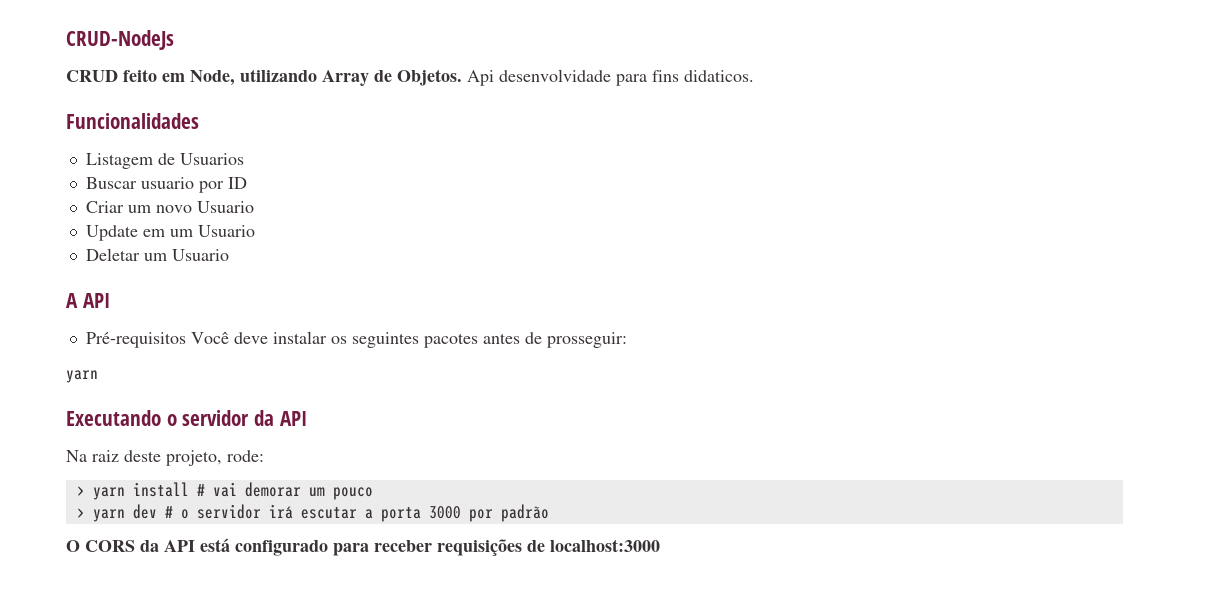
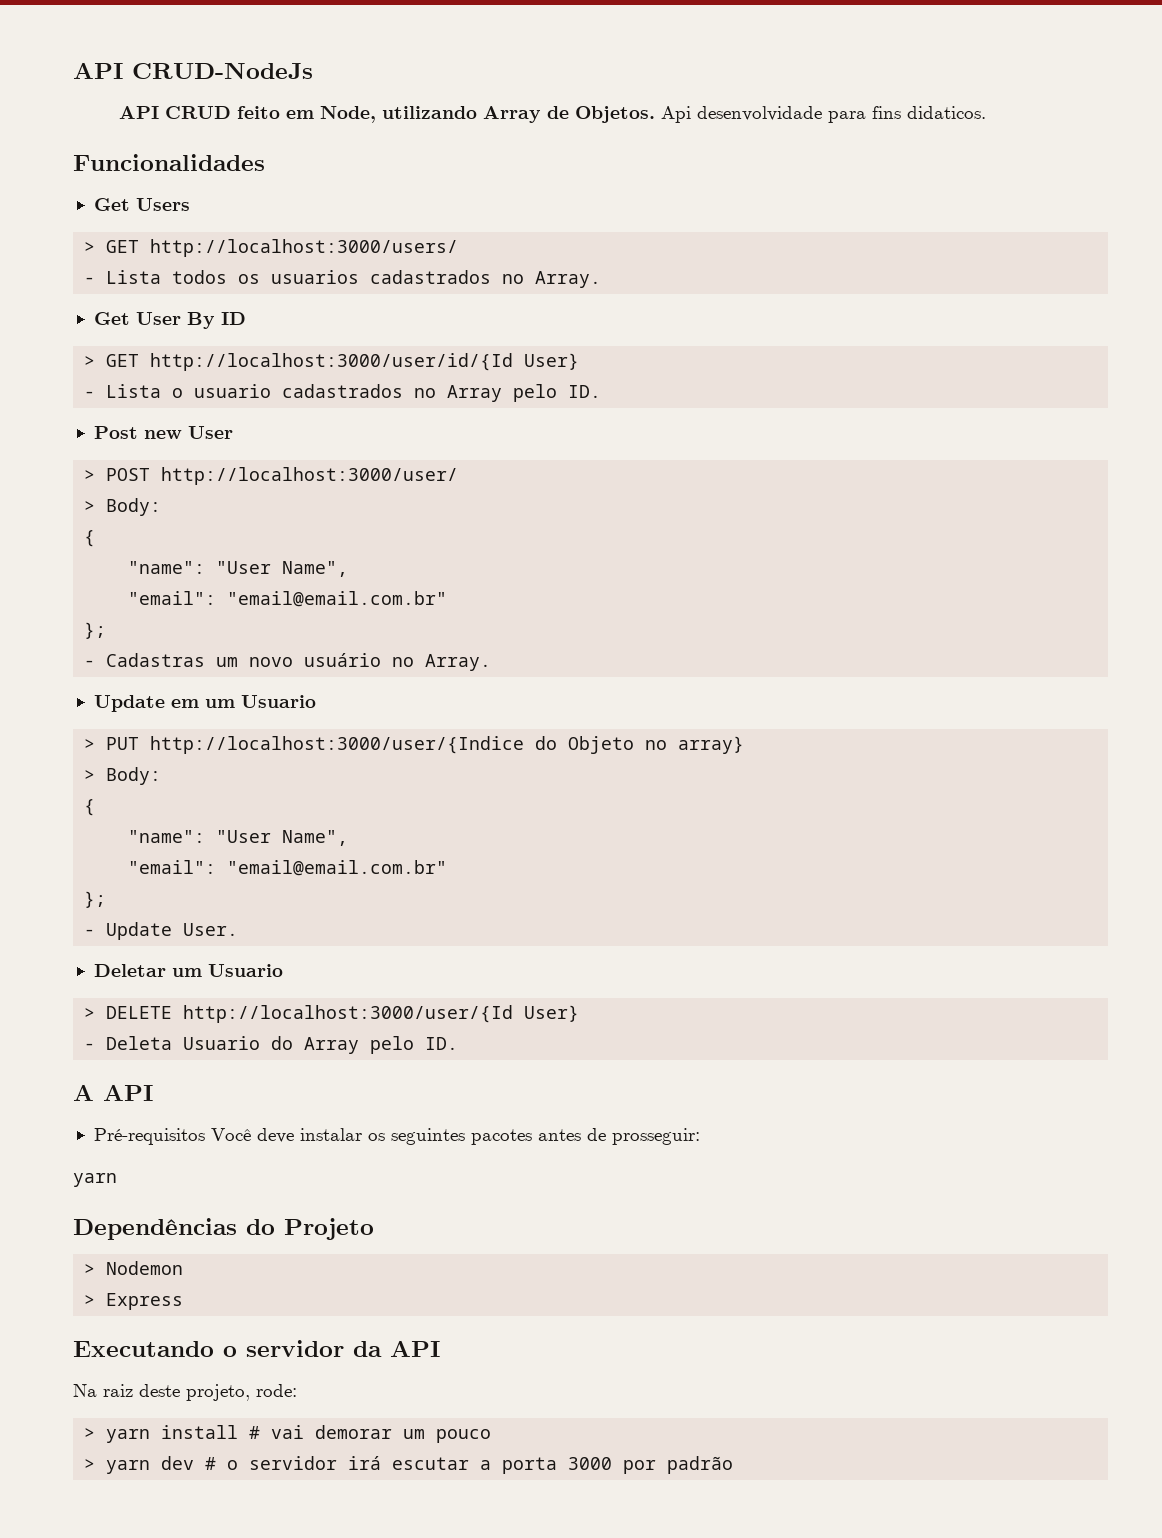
- CRUD-NodeJs
+ API CRUD-NodeJs
- CRUD feito em Node, utilizando Array de Objetos.
+ API CRUD feito em Node, utilizando Array de Objetos.
- Listagem de Usuarios
- Buscar usuario por ID
- Criar um novo Usuario
+ Get Users
+ > GET http://localhost:3000/users/
+ - Lista todos os usuarios cadastrados no Array.
+ Get User By ID
+ > GET http://localhost:3000/user/id/{Id User}
+ - Lista o usuario cadastrados no Array pelo ID.
+ Post new User
+ > POST http://localhost:3000/user/
+ > Body:
+ {
+ "name": "User Name",
+ "email": "email@email.com.br"
+ };
+ - Cadastras um novo usuário no Array.
  Update em um Usuario
+ > PUT http://localhost:3000/user/{Indice do Objeto no array}
+ > Body:
+ {
+ "name": "User Name",
+ "email": "email@email.com.br"
+ };
+ - Update User.
  Deletar um Usuario
+ > DELETE http://localhost:3000/user/{Id User}
+ - Deleta Usuario do Array pelo ID.
+ Dependências do Projeto
+ > Nodemon
+ > Express
- O CORS da API está configurado para receber requisições de localhost:3000

